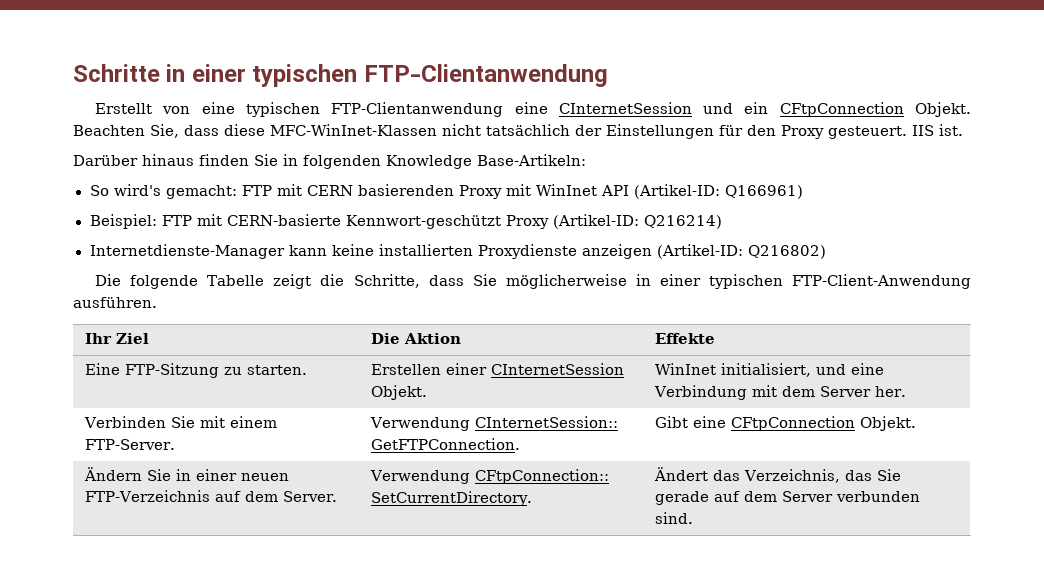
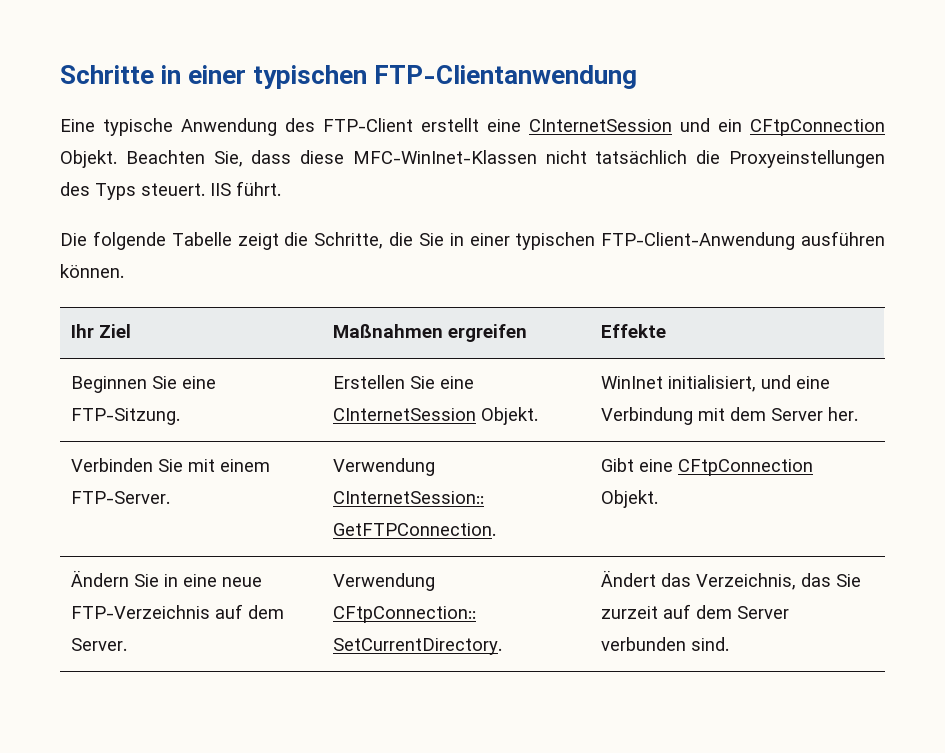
- Erstellt von eine typischen FTP-Clientanwendung eine CInternetSession und ein CFtpConnection Objekt.
+ Eine typische Anwendung des FTP-Client erstellt eine CInternetSession und ein CFtpConnection Objekt.
- Beachten Sie, dass diese MFC-WinInet-Klassen nicht tatsächlich der Einstellungen für den Proxy gesteuert. IIS ist.
- Darüber hinaus finden Sie in folgenden Knowledge Base-Artikeln:
- So wird's gemacht: FTP mit CERN basierenden Proxy mit WinInet API (Artikel-ID: Q166961)
- Beispiel: FTP mit CERN-basierte Kennwort-geschützt Proxy (Artikel-ID: Q216214)
- Internetdienste-Manager kann keine installierten Proxydienste anzeigen (Artikel-ID: Q216802)
+ Beachten Sie, dass diese MFC-WinInet-Klassen nicht tatsächlich die Proxyeinstellungen des Typs steuert. IIS führt.
- Die folgende Tabelle zeigt die Schritte, dass Sie möglicherweise in einer typischen FTP-Client-Anwendung ausführen.
+ Die folgende Tabelle zeigt die Schritte, die Sie in einer typischen FTP-Client-Anwendung ausführen können.
- Ihr Ziel | Die Aktion | Effekte
+ Ihr Ziel | Maßnahmen ergreifen | Effekte
- Eine FTP-Sitzung zu starten. | Erstellen einer CInternetSession Objekt. | WinInet initialisiert, und eine Verbindung mit dem Server her.
+ Beginnen Sie eine FTP-Sitzung. | Erstellen Sie eine CInternetSession Objekt. | WinInet initialisiert, und eine Verbindung mit dem Server her.
- Ändern Sie in einer neuen FTP-Verzeichnis auf dem Server. | Verwendung CFtpConnection:: SetCurrentDirectory. | Ändert das Verzeichnis, das Sie gerade auf dem Server verbunden sind.
+ Ändern Sie in eine neue FTP-Verzeichnis auf dem Server. | Verwendung CFtpConnection:: SetCurrentDirectory. | Ändert das Verzeichnis, das Sie zurzeit auf dem Server verbunden sind.

